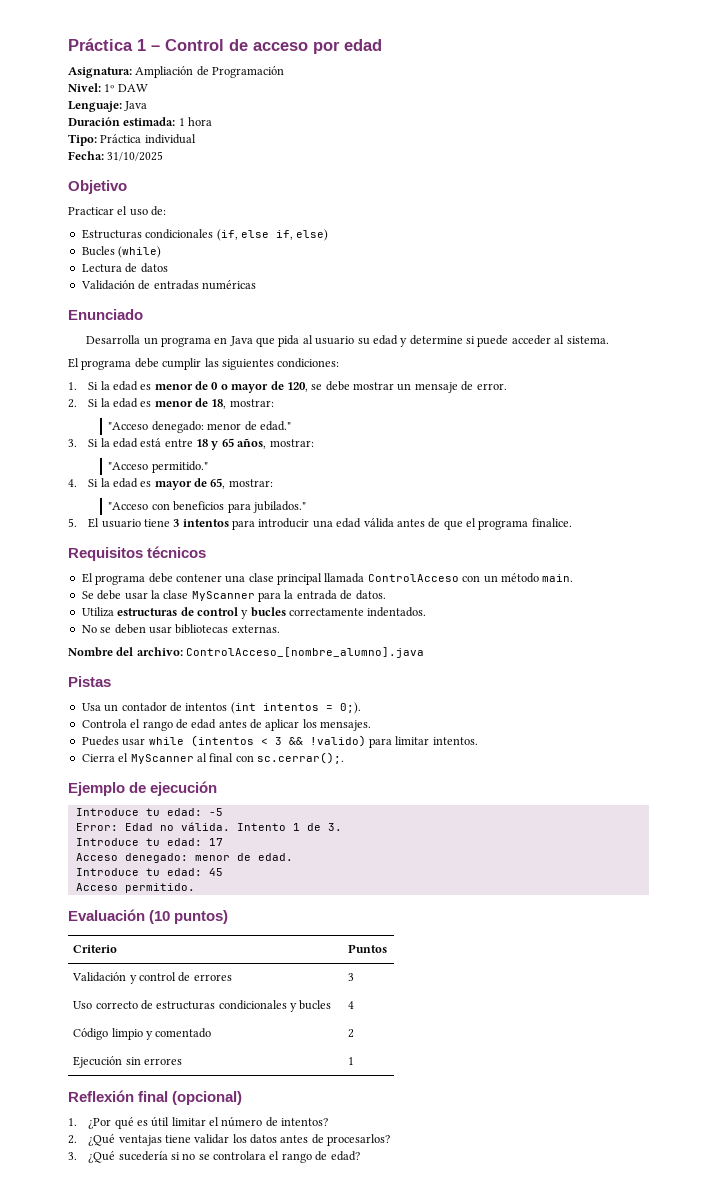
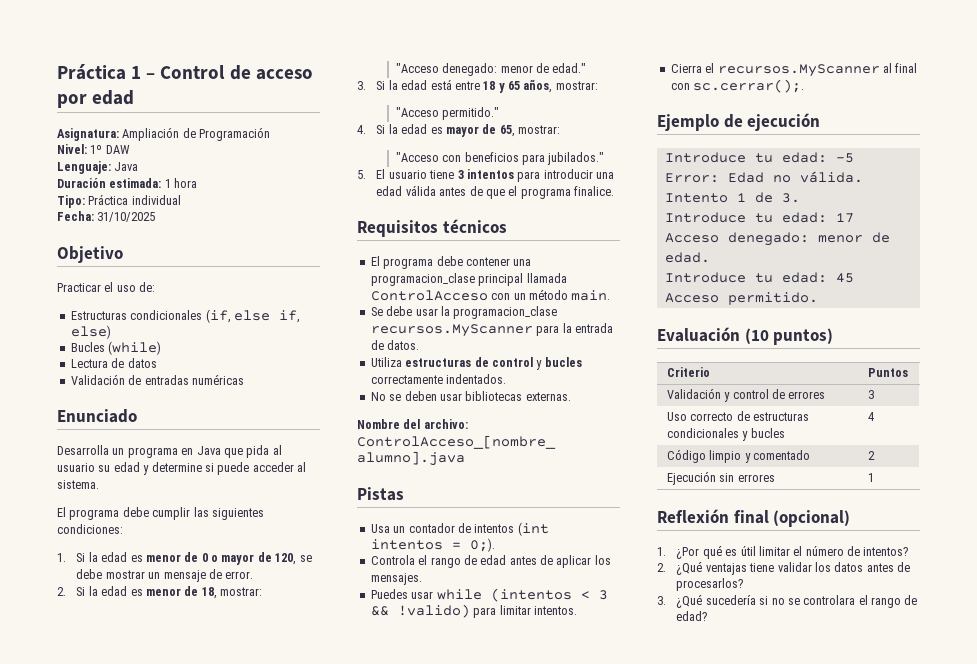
- El programa debe contener una clase principal llamada ControlAcceso con un método main.
+ El programa debe contener una programacion_clase principal llamada ControlAcceso con un método main.
- Se debe usar la clase MyScanner para la entrada de datos.
+ Se debe usar la programacion_clase recursos.MyScanner para la entrada de datos.
- Cierra el MyScanner al final con sc.cerrar();.
+ Cierra el recursos.MyScanner al final con sc.cerrar();.

